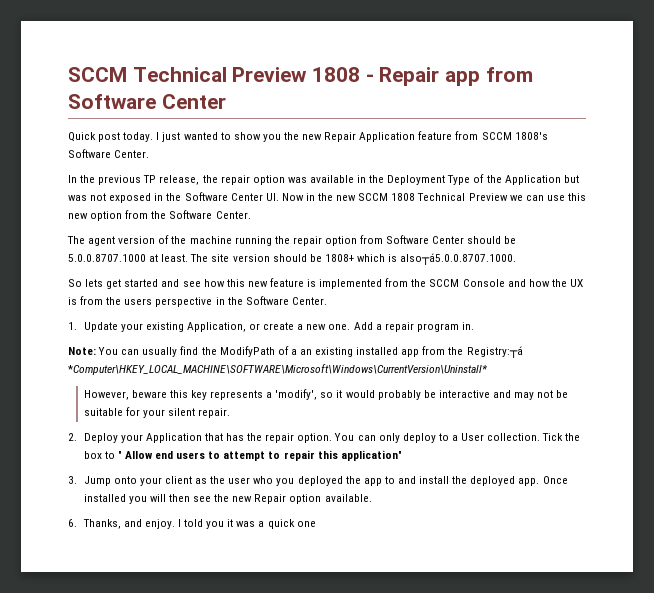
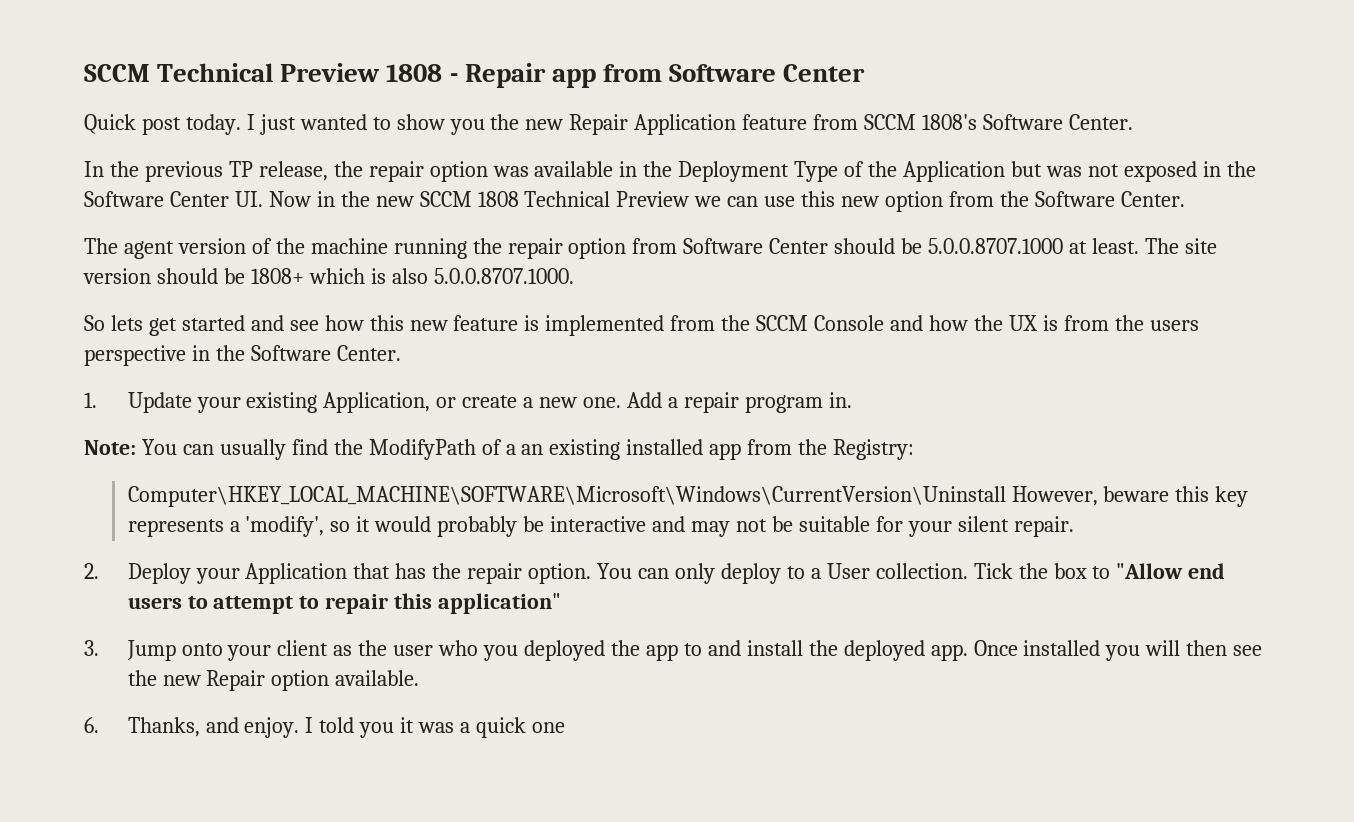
- The site version should be 1808+ which is also┬á5.0.0.8707.1000.
+ The site version should be 1808+ which is also 5.0.0.8707.1000.
- Note: You can usually find the ModifyPath of a an existing installed app from the Registry:┬á *Computer\HKEY_LOCAL_MACHINE\SOFTWARE\Microsoft\Windows\CurrentVersion\Uninstall*
- However, beware this key represents a 'modify', so it would probably be interactive and may not be suitable for your silent repair.
+ Note: You can usually find the ModifyPath of a an existing installed app from the Registry:
+ Computer\HKEY_LOCAL_MACHINE\SOFTWARE\Microsoft\Windows\CurrentVersion\Uninstall However, beware this key represents a 'modify', so it would probably be interactive and may not be suitable for your silent repair.
- Tick the box to " Allow end users to attempt to repair this application"
+ Tick the box to "Allow end users to attempt to repair this application"

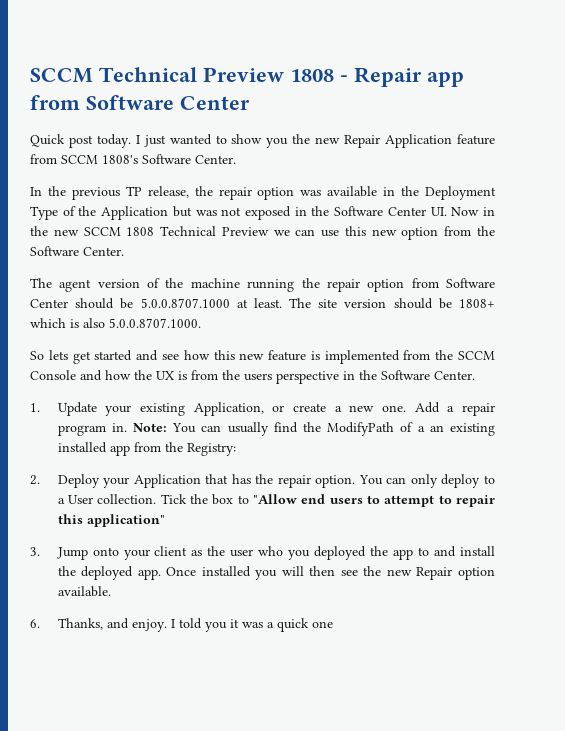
- Add a repair program in.
- Note: You can usually find the ModifyPath of a an existing installed app from the Registry:
+ Add a repair program in. Note: You can usually find the ModifyPath of a an existing installed app from the Registry:
- Computer\HKEY_LOCAL_MACHINE\SOFTWARE\Microsoft\Windows\CurrentVersion\Uninstall However, beware this key represents a 'modify', so it would probably be interactive and may not be suitable for your silent repair.

